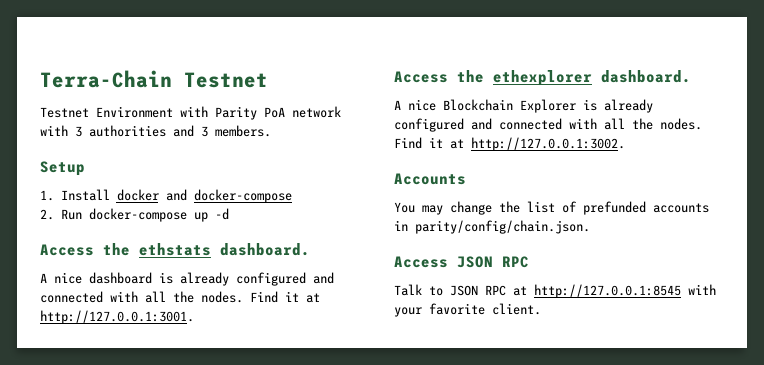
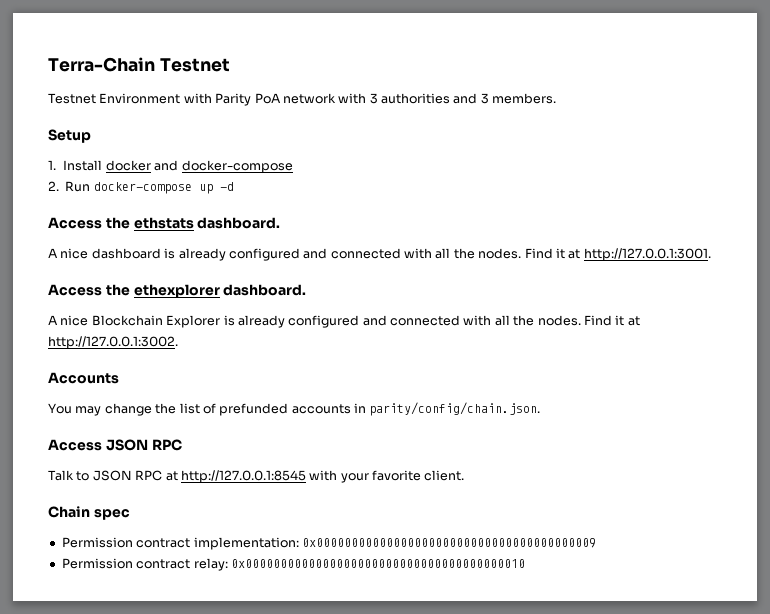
+ Chain spec
+ Permission contract implementation: 0x0000000000000000000000000000000000000009
+ Permission contract relay: 0x0000000000000000000000000000000000000010

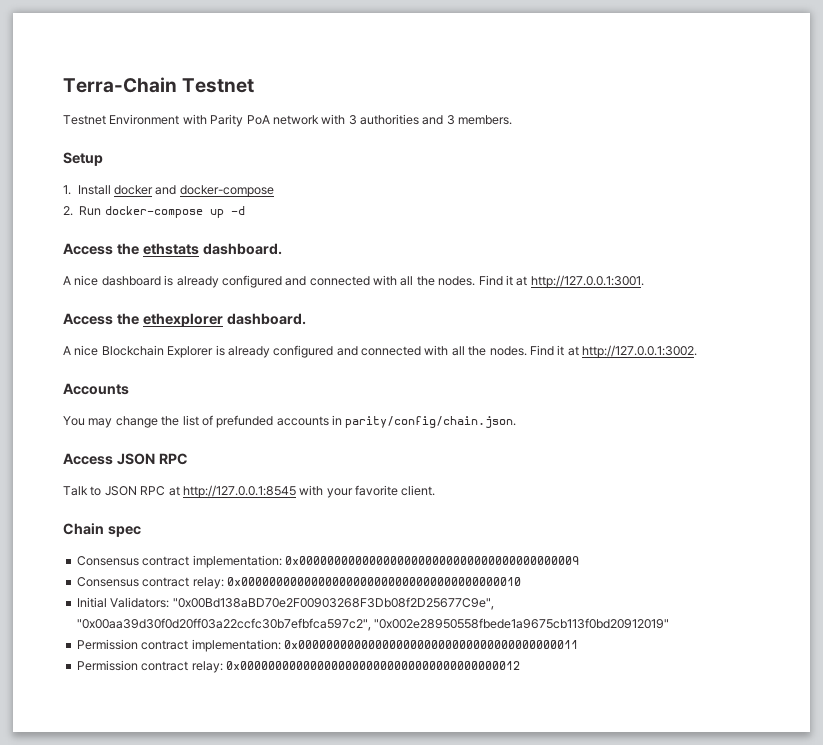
- Permission contract implementation: 0x0000000000000000000000000000000000000009
+ Consensus contract implementation: 0x0000000000000000000000000000000000000009
+ Consensus contract relay: 0x0000000000000000000000000000000000000010
+ Initial Validators: "0x00Bd138aBD70e2F00903268F3Db08f2D25677C9e", "0x00aa39d30f0d20ff03a22ccfc30b7efbfca597c2", "0x002e28950558fbede1a9675cb113f0bd20912019"
+ Permission contract implementation: 0x0000000000000000000000000000000000000011
- Permission contract relay: 0x0000000000000000000000000000000000000010
+ Permission contract relay: 0x0000000000000000000000000000000000000012

